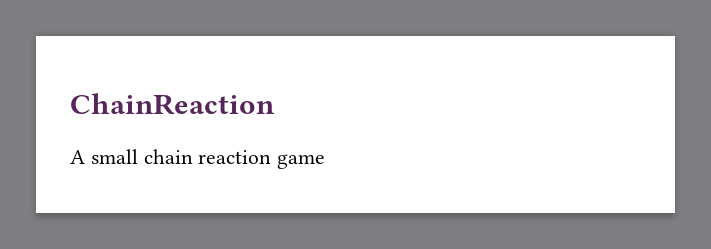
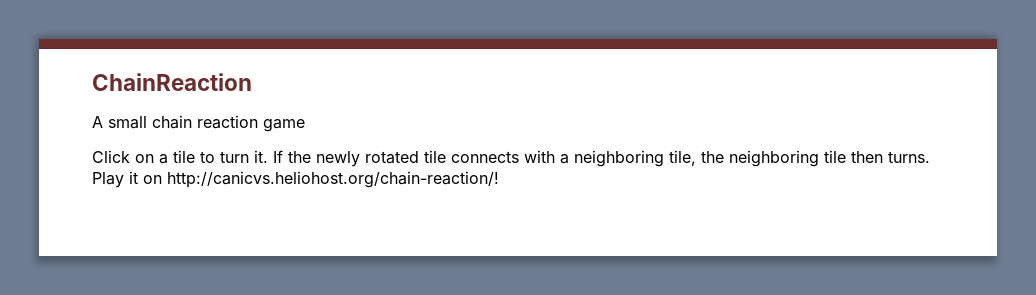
+ Click on a tile to turn it. If the newly rotated tile connects with a neighboring tile, the neighboring tile then turns. Play it on http://canicvs.heliohost.org/chain-reaction/!

